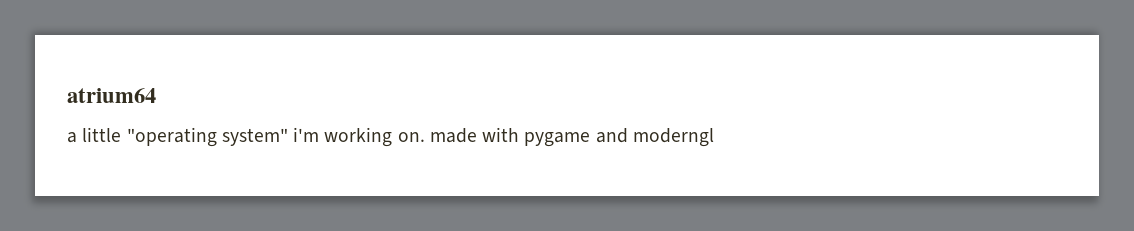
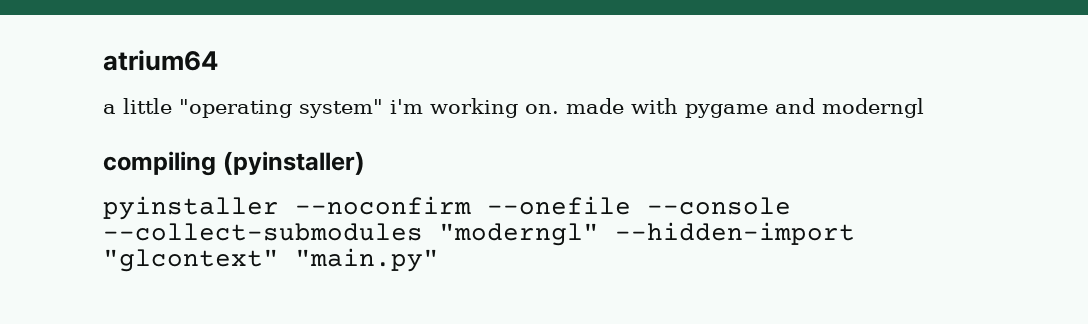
+ compiling (pyinstaller)
+ pyinstaller --noconfirm --onefile --console --collect-submodules "moderngl" --hidden-import "glcontext" "main.py"

